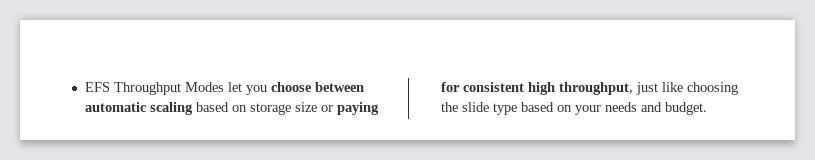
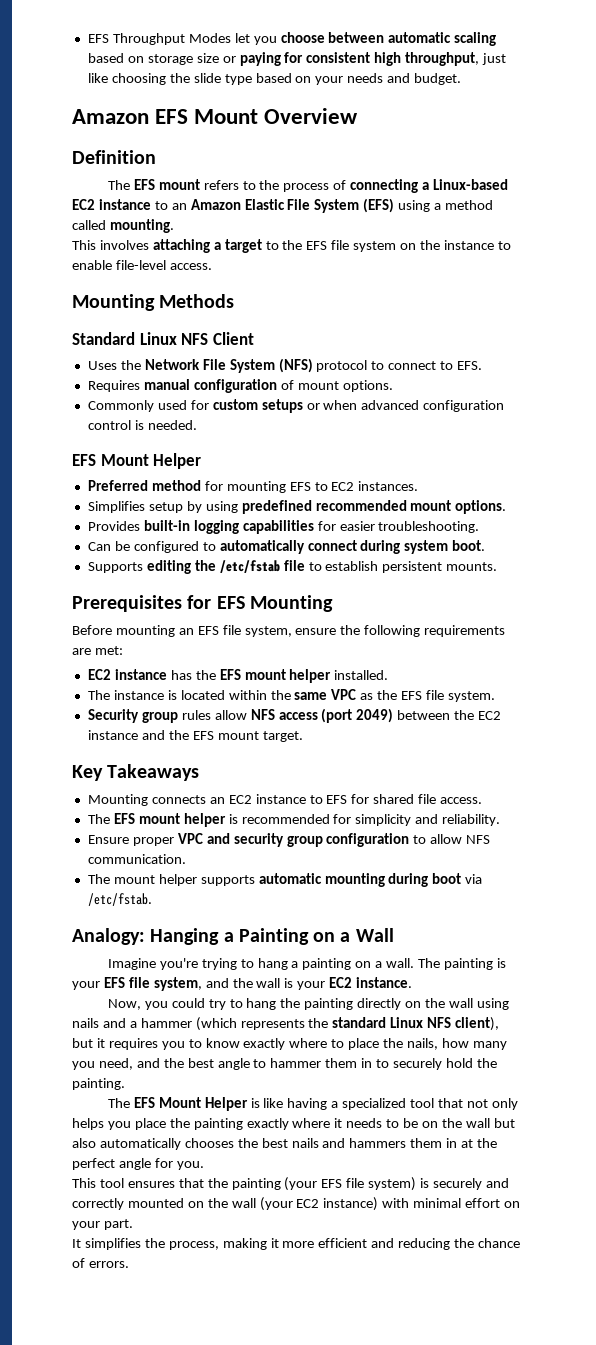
+ Amazon EFS Mount Overview
+ Definition
+ The EFS mount refers to the process of connecting a Linux-based EC2 instance to an Amazon Elastic File System (EFS) using a method called mounting.
+ This involves attaching a target to the EFS file system on the instance to enable file-level access.
+ Mounting Methods
+ Standard Linux NFS Client
+ Uses the Network File System (NFS) protocol to connect to EFS.
+ Requires manual configuration of mount options.
+ Commonly used for custom setups or when advanced configuration control is needed.
+ EFS Mount Helper
+ Preferred method for mounting EFS to EC2 instances.
+ Simplifies setup by using predefined recommended mount options.
+ Provides built-in logging capabilities for easier troubleshooting.
+ Can be configured to automatically connect during system boot.
+ Supports editing the /etc/fstab file to establish persistent mounts.
+ Prerequisites for EFS Mounting
+ Before mounting an EFS file system, ensure the following requirements are met:
+ EC2 instance has the EFS mount helper installed.
+ The instance is located within the same VPC as the EFS file system.
+ Security group rules allow NFS access (port 2049) between the EC2 instance and the EFS mount target.
+ Key Takeaways
+ Mounting connects an EC2 instance to EFS for shared file access.
+ The EFS mount helper is recommended for simplicity and reliability.
+ Ensure proper VPC and security group configuration to allow NFS communication.
+ The mount helper supports automatic mounting during boot via /etc/fstab.
+ Analogy: Hanging a Painting on a Wall
+ Imagine you're trying to hang a painting on a wall. The painting is your EFS file system, and the wall is your EC2 instance.
+ Now, you could try to hang the painting directly on the wall using nails and a hammer (which represents the standard Linux NFS client), but it requires you to know exactly where to place the nails, how many you need, and the best angle to hammer them in to securely hold the painting.
+ The EFS Mount Helper is like having a specialized tool that not only helps you place the painting exactly where it needs to be on the wall but also automatically chooses the best nails and hammers them in at the perfect angle for you.
+ This tool ensures that the painting (your EFS file system) is securely and correctly mounted on the wall (your EC2 instance) with minimal effort on your part.
+ It simplifies the process, making it more efficient and reducing the chance of errors.

